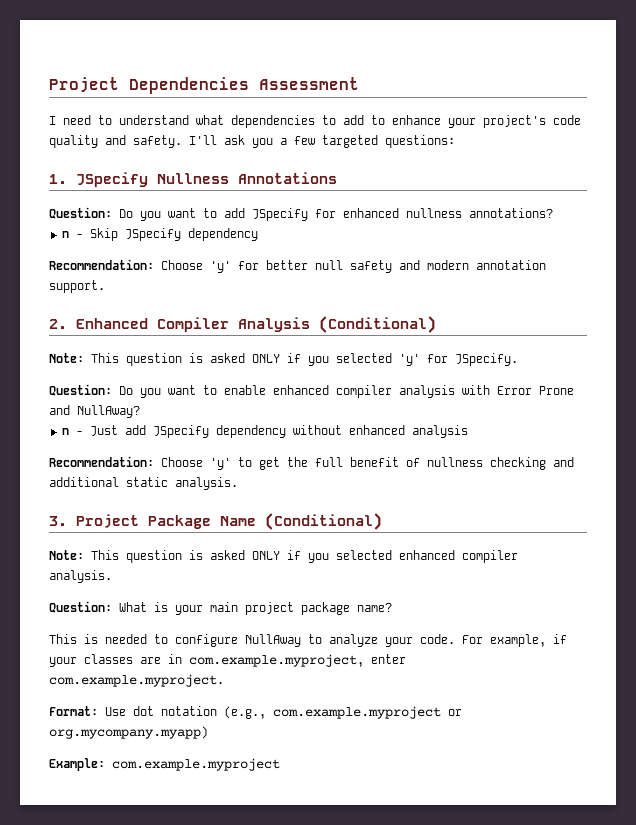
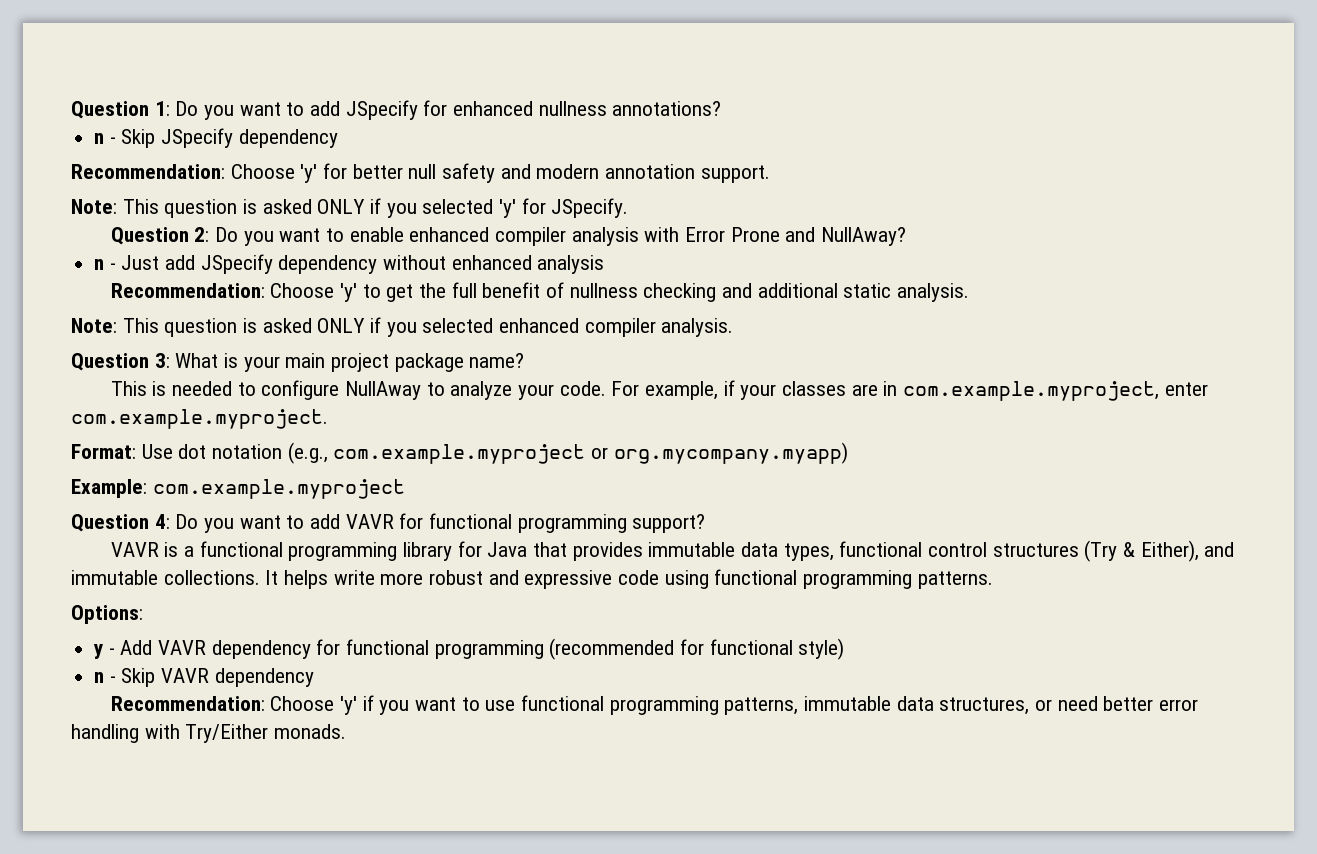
- Project Dependencies Assessment
- I need to understand what dependencies to add to enhance your project's code quality and safety. I'll ask you a few targeted questions:
- 1. JSpecify Nullness Annotations
- Question: Do you want to add JSpecify for enhanced nullness annotations?
+ Question 1: Do you want to add JSpecify for enhanced nullness annotations?
- 2. Enhanced Compiler Analysis (Conditional)
- Question: Do you want to enable enhanced compiler analysis with Error Prone and NullAway?
+ Question 2: Do you want to enable enhanced compiler analysis with Error Prone and NullAway?
- 3. Project Package Name (Conditional)
- Question: What is your main project package name?
+ Question 3: What is your main project package name?
+ Question 4: Do you want to add VAVR for functional programming support?
+ VAVR is a functional programming library for Java that provides immutable data types, functional control structures (Try & Either), and immutable collections. It helps write more robust and expressive code using functional programming patterns.
+ Options:
+ y - Add VAVR dependency for functional programming (recommended for functional style)
+ n - Skip VAVR dependency
+ Recommendation: Choose 'y' if you want to use functional programming patterns, immutable data structures, or need better error handling with Try/Either monads.

